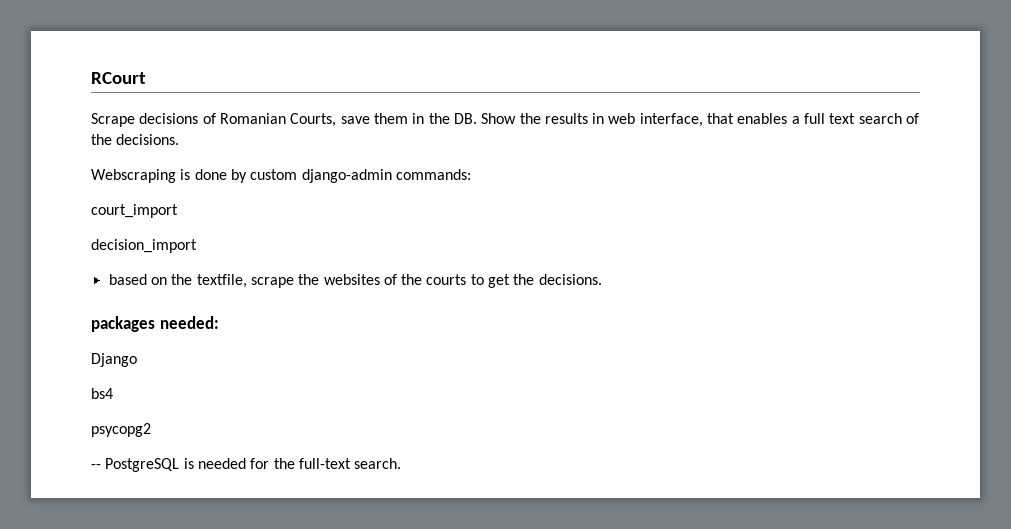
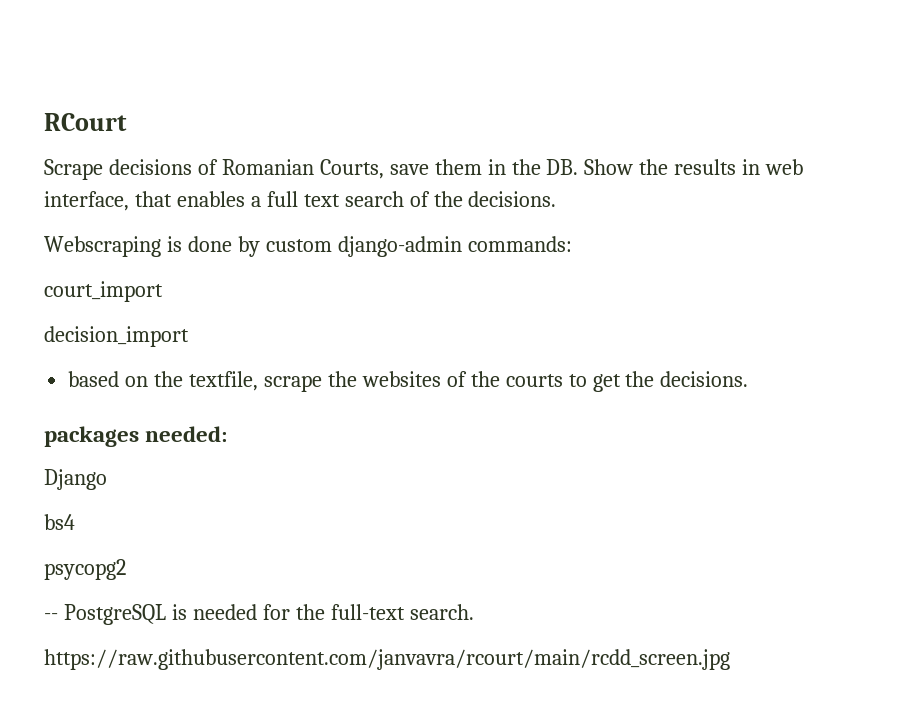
+ https://raw.githubusercontent.com/janvavra/rcourt/main/rcdd_screen.jpg

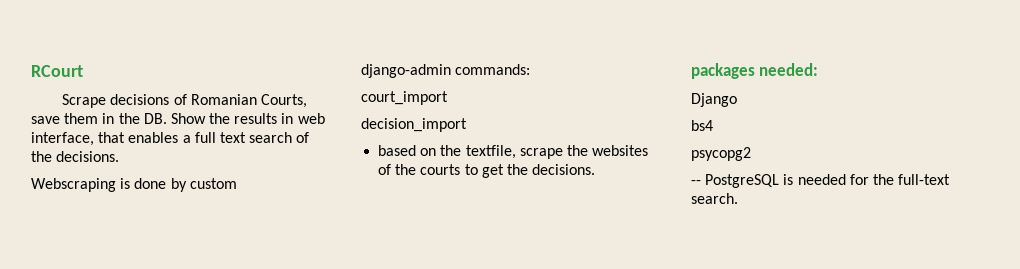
- https://raw.githubusercontent.com/janvavra/rcourt/main/rcdd_screen.jpg

